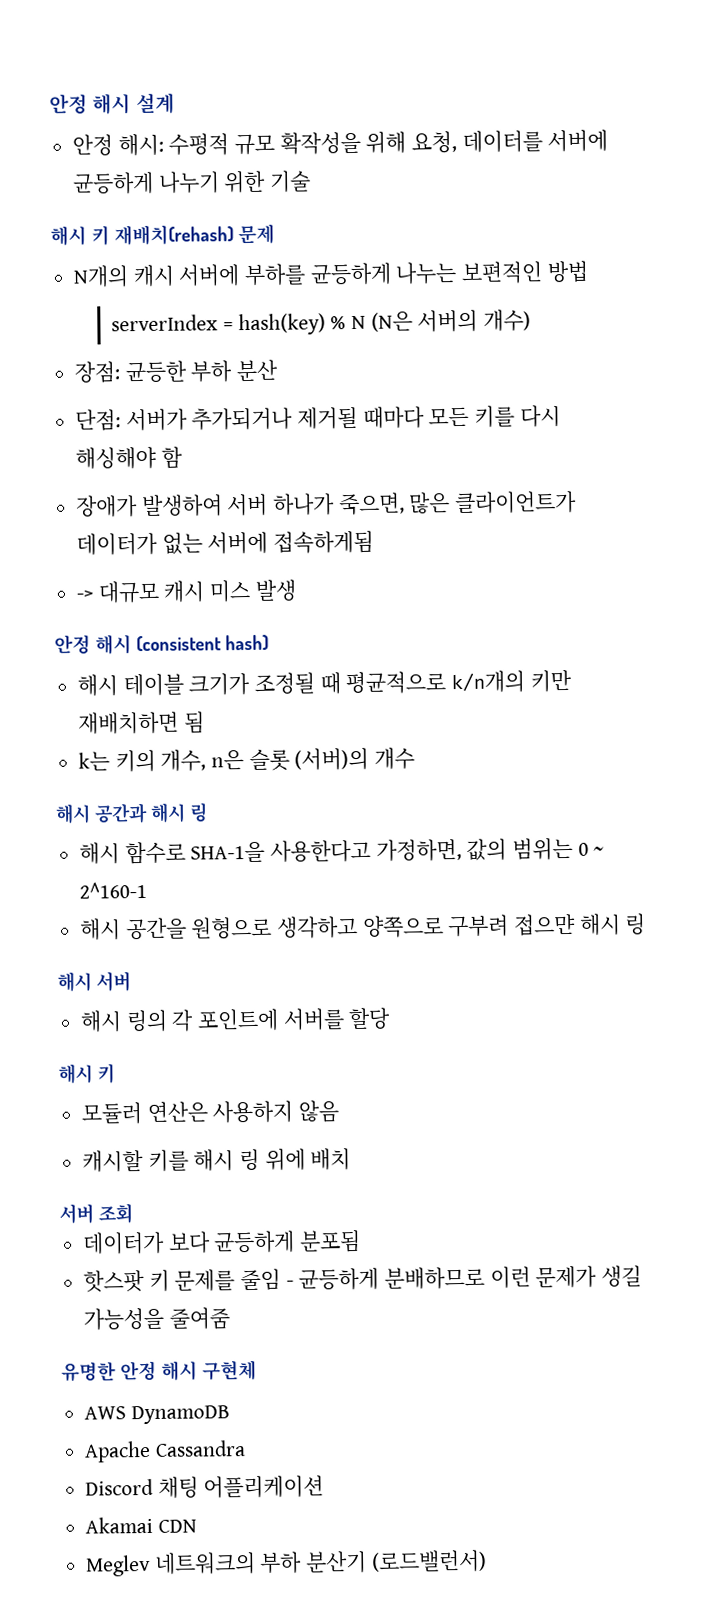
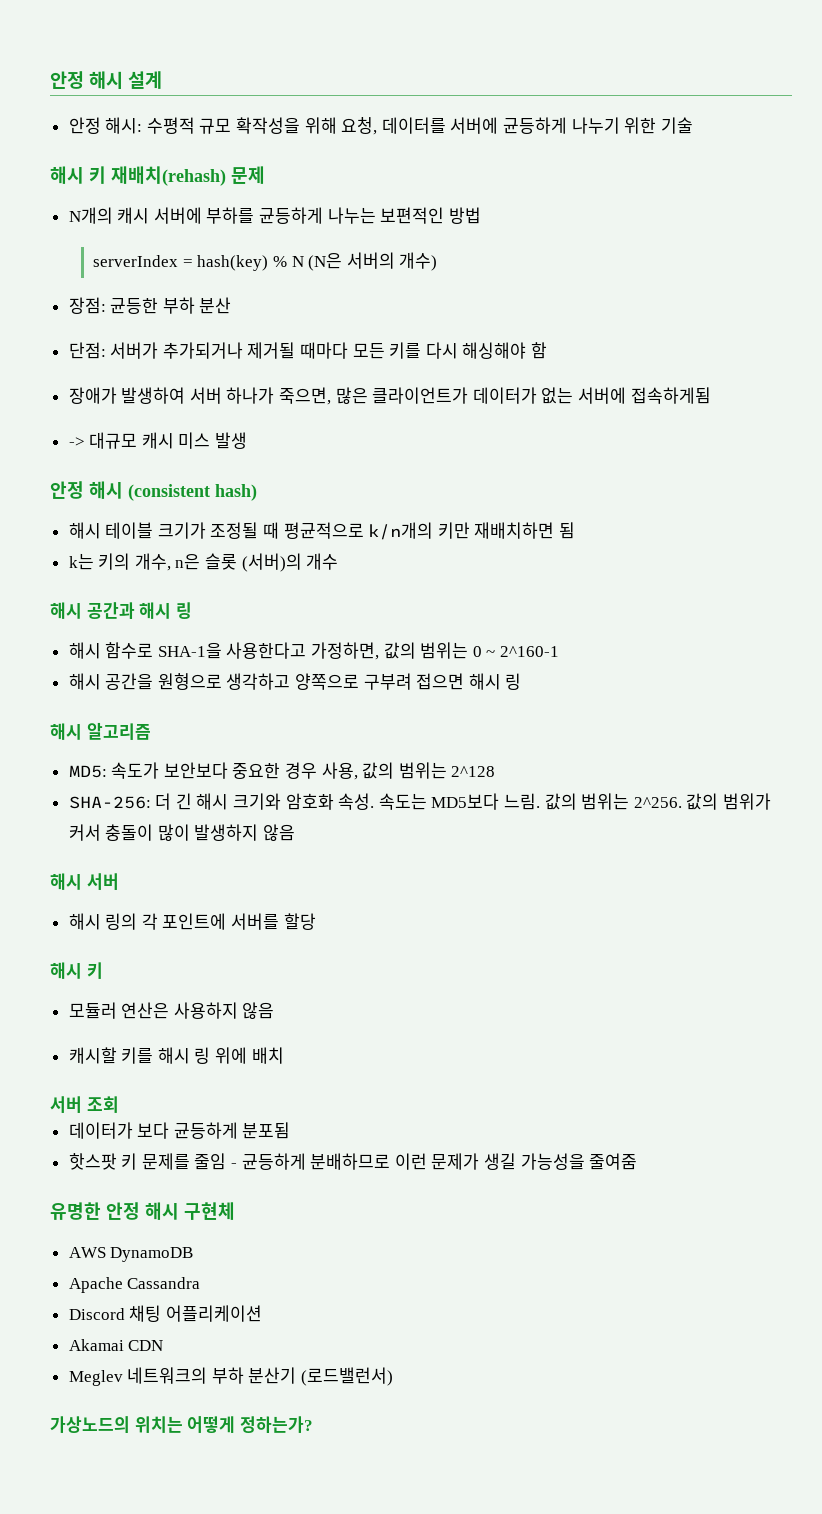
- 해시 공간을 원형으로 생각하고 양쪽으로 구부려 접으먄 해시 링
+ 해시 공간을 원형으로 생각하고 양쪽으로 구부려 접으면 해시 링
+ 해시 알고리즘
+ MD5: 속도가 보안보다 중요한 경우 사용, 값의 범위는 2^128
+ SHA-256: 더 긴 해시 크기와 암호화 속성. 속도는 MD5보다 느림. 값의 범위는 2^256. 값의 범위가 커서 충돌이 많이 발생하지 않음
+ 가상노드의 위치는 어떻게 정하는가?

